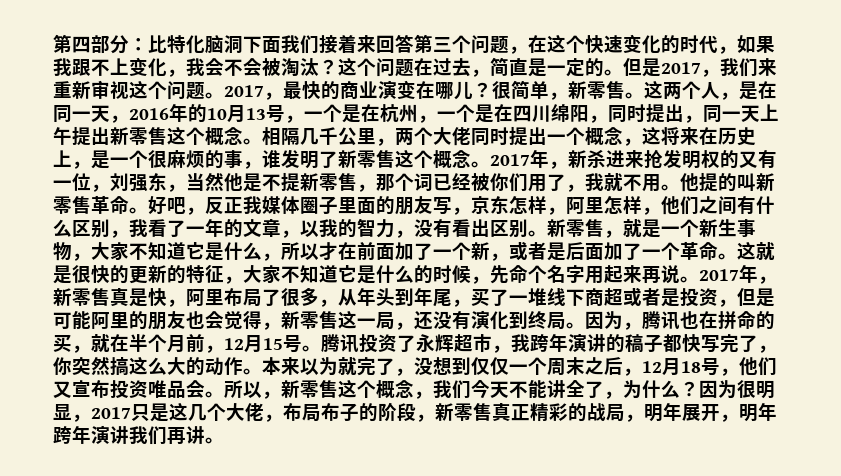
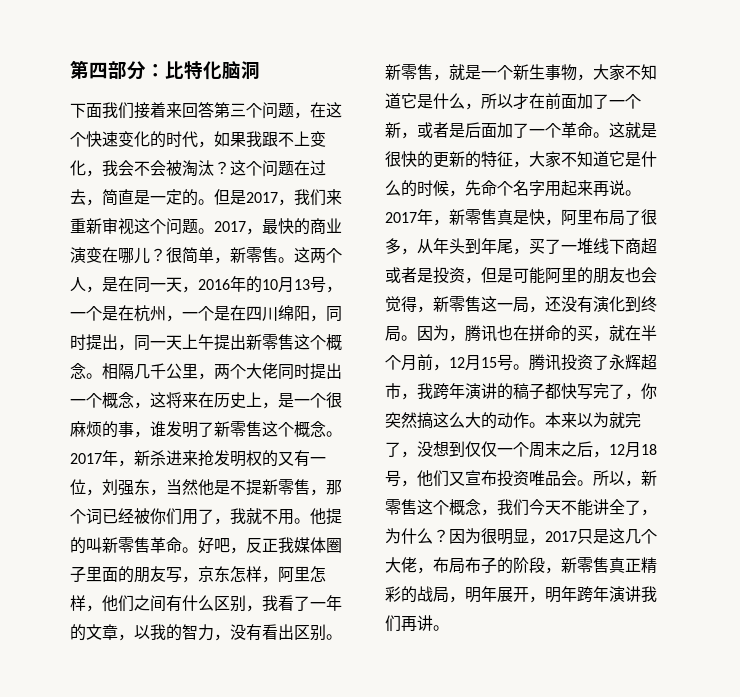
- 第四部分：比特化脑洞下面我们接着来回答第三个问题，在这个快速变化的时代，如果我跟不上变化，我会不会被淘汰？
+ 第四部分：比特化脑洞
+ 下面我们接着来回答第三个问题，在这个快速变化的时代，如果我跟不上变化，我会不会被淘汰？

